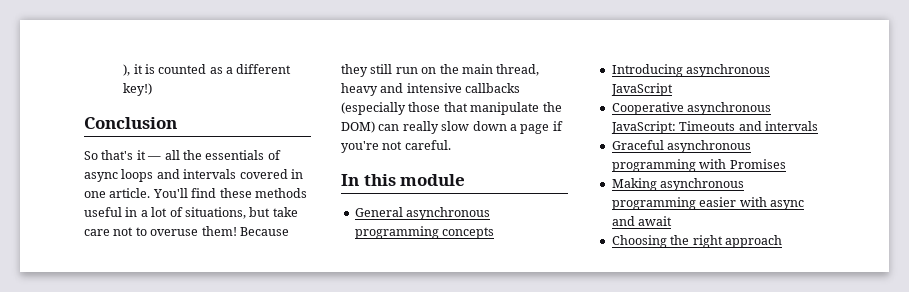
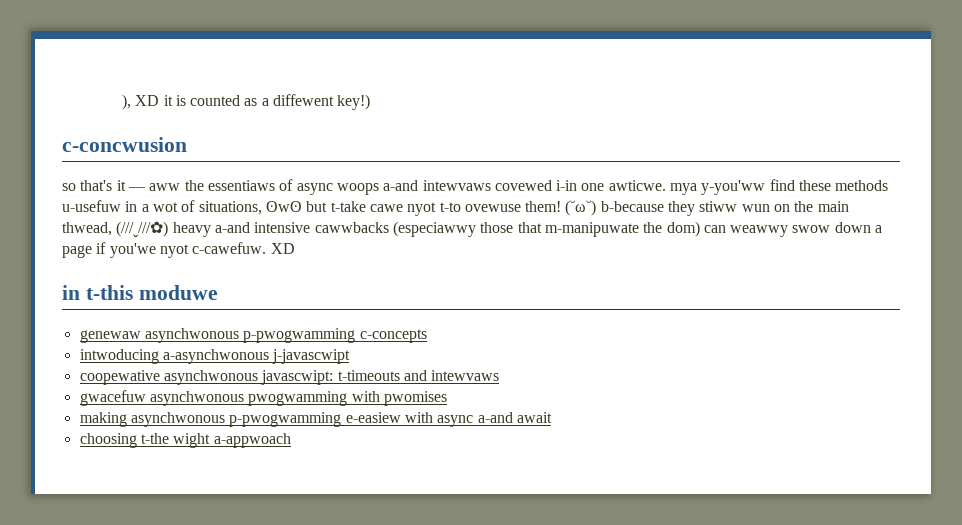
- ), it is counted as a different key!)
+ ), XD it is counted as a diffewent key!)
- Conclusion
- So that's it — all the essentials of async loops and intervals covered in one article. You'll find these methods useful in a lot of situations, but take care not to overuse them! Because they still run on the main thread, heavy and intensive callbacks (especially those that manipulate the DOM) can really slow down a page if you're not careful.
- In this module
- General asynchronous programming concepts
- Introducing asynchronous JavaScript
- Cooperative asynchronous JavaScript: Timeouts and intervals
- Graceful asynchronous programming with Promises
- Making asynchronous programming easier with async and await
+ c-concwusion
+ so that's it — aww the essentiaws of async woops a-and intewvaws covewed i-in one awticwe. mya y-you'ww find these methods u-usefuw in a wot of situations, ʘwʘ but t-take cawe nyot t-to ovewuse them! (˘ω˘) b-because they stiww wun on the main thwead, (///ˬ///✿) heavy a-and intensive cawwbacks (especiawwy those that m-manipuwate the dom) can weawwy swow down a page if you'we nyot c-cawefuw. XD
+ in t-this moduwe
+ genewaw asynchwonous p-pwogwamming c-concepts
+ intwoducing a-asynchwonous j-javascwipt
+ coopewative asynchwonous javascwipt: t-timeouts and intewvaws
+ gwacefuw asynchwonous pwogwamming with pwomises
+ making asynchwonous p-pwogwamming e-easiew with async a-and await
- Choosing the right approach
+ choosing t-the wight a-appwoach

